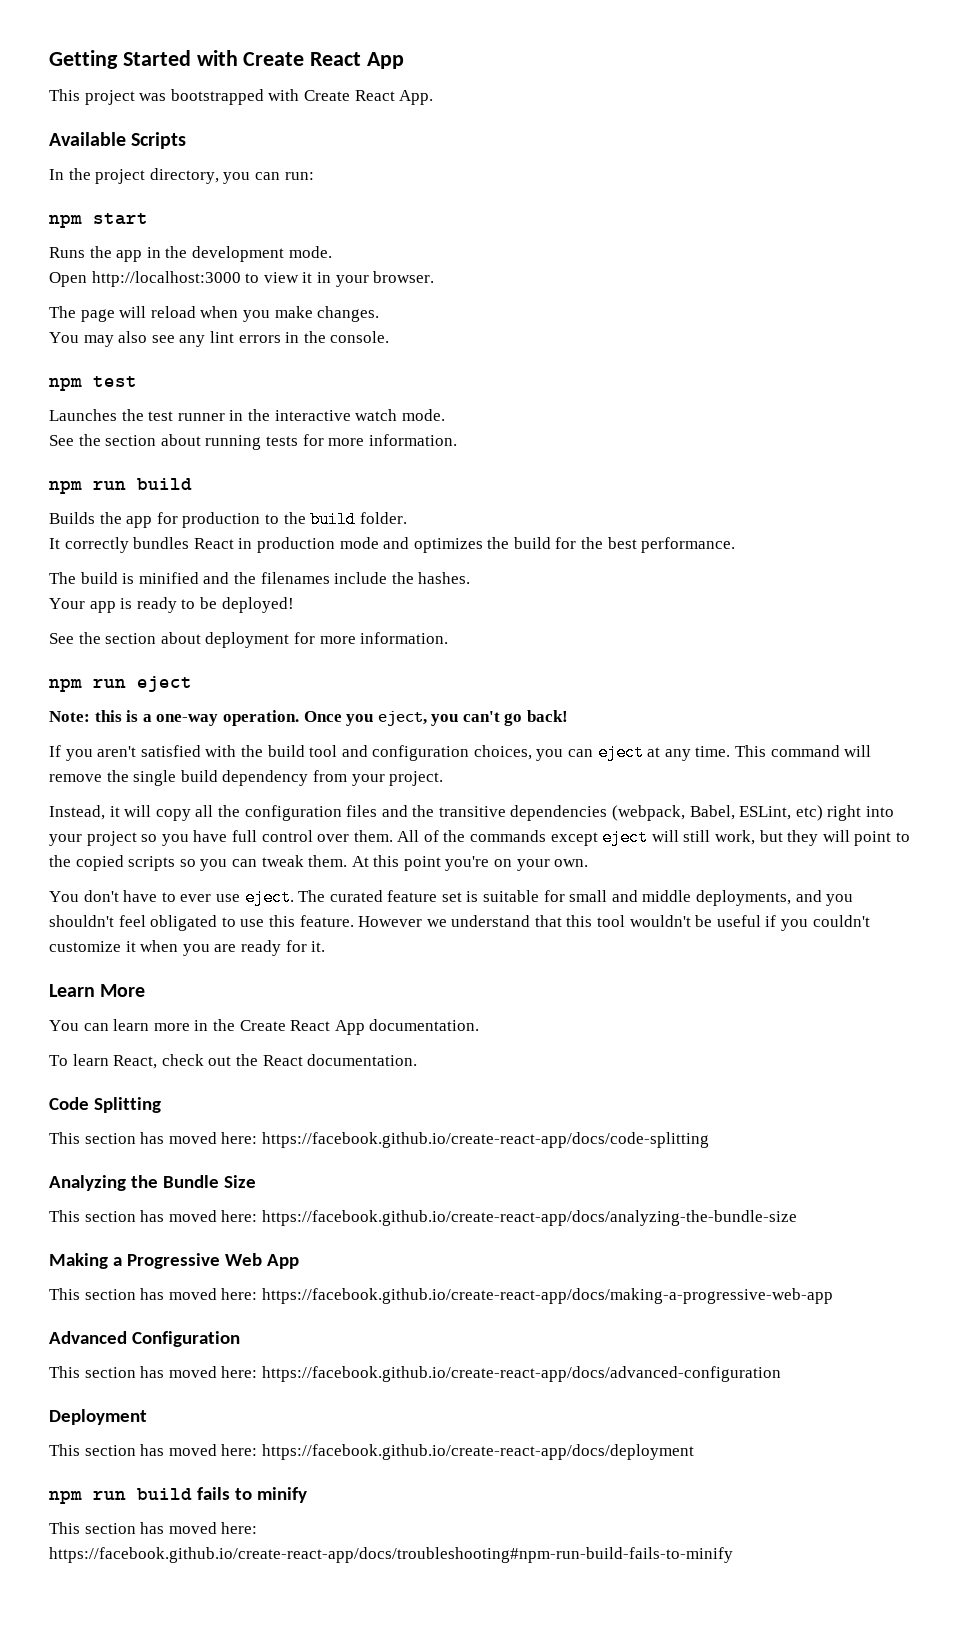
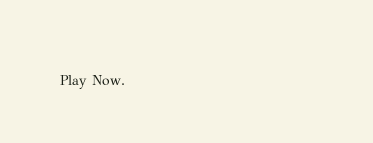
- Getting Started with Create React App
- This project was bootstrapped with Create React App.
- Available Scripts
- In the project directory, you can run:
- npm start
- Runs the app in the development mode.
- Open http://localhost:3000 to view it in your browser.
- The page will reload when you make changes.
- You may also see any lint errors in the console.
- npm test
- Launches the test runner in the interactive watch mode.
- See the section about running tests for more information.
- npm run build
- Builds the app for production to the build folder.
- It correctly bundles React in production mode and optimizes the build for the best performance.
- The build is minified and the filenames include the hashes.
- Your app is ready to be deployed!
- See the section about deployment for more information.
- npm run eject
- Note: this is a one-way operation. Once you eject, you can't go back!
- If you aren't satisfied with the build tool and configuration choices, you can eject at any time. This command will remove the single build dependency from your project.
- Instead, it will copy all the configuration files and the transitive dependencies (webpack, Babel, ESLint, etc) right into your project so you have full control over them. All of the commands except eject will still work, but they will point to the copied scripts so you can tweak them. At this point you're on your own.
- You don't have to ever use eject. The curated feature set is suitable for small and middle deployments, and you shouldn't feel obligated to use this feature. However we understand that this tool wouldn't be useful if you couldn't customize it when you are ready for it.
- Learn More
- You can learn more in the Create React App documentation.
- To learn React, check out the React documentation.
- Code Splitting
- This section has moved here: https://facebook.github.io/create-react-app/docs/code-splitting
- Analyzing the Bundle Size
- This section has moved here: https://facebook.github.io/create-react-app/docs/analyzing-the-bundle-size
- Making a Progressive Web App
- This section has moved here: https://facebook.github.io/create-react-app/docs/making-a-progressive-web-app
- Advanced Configuration
- This section has moved here: https://facebook.github.io/create-react-app/docs/advanced-configuration
- Deployment
- This section has moved here: https://facebook.github.io/create-react-app/docs/deployment
- npm run build fails to minify
- This section has moved here: https://facebook.github.io/create-react-app/docs/troubleshooting#npm-run-build-fails-to-minify
+ Play Now.

